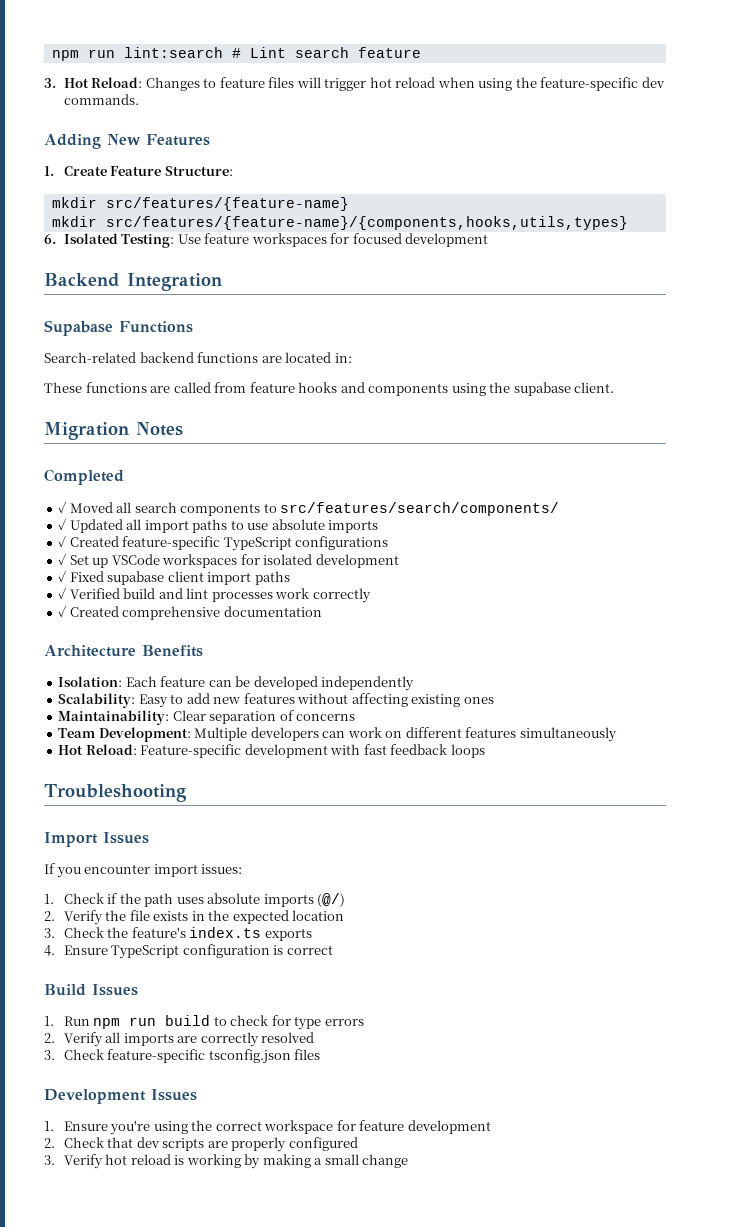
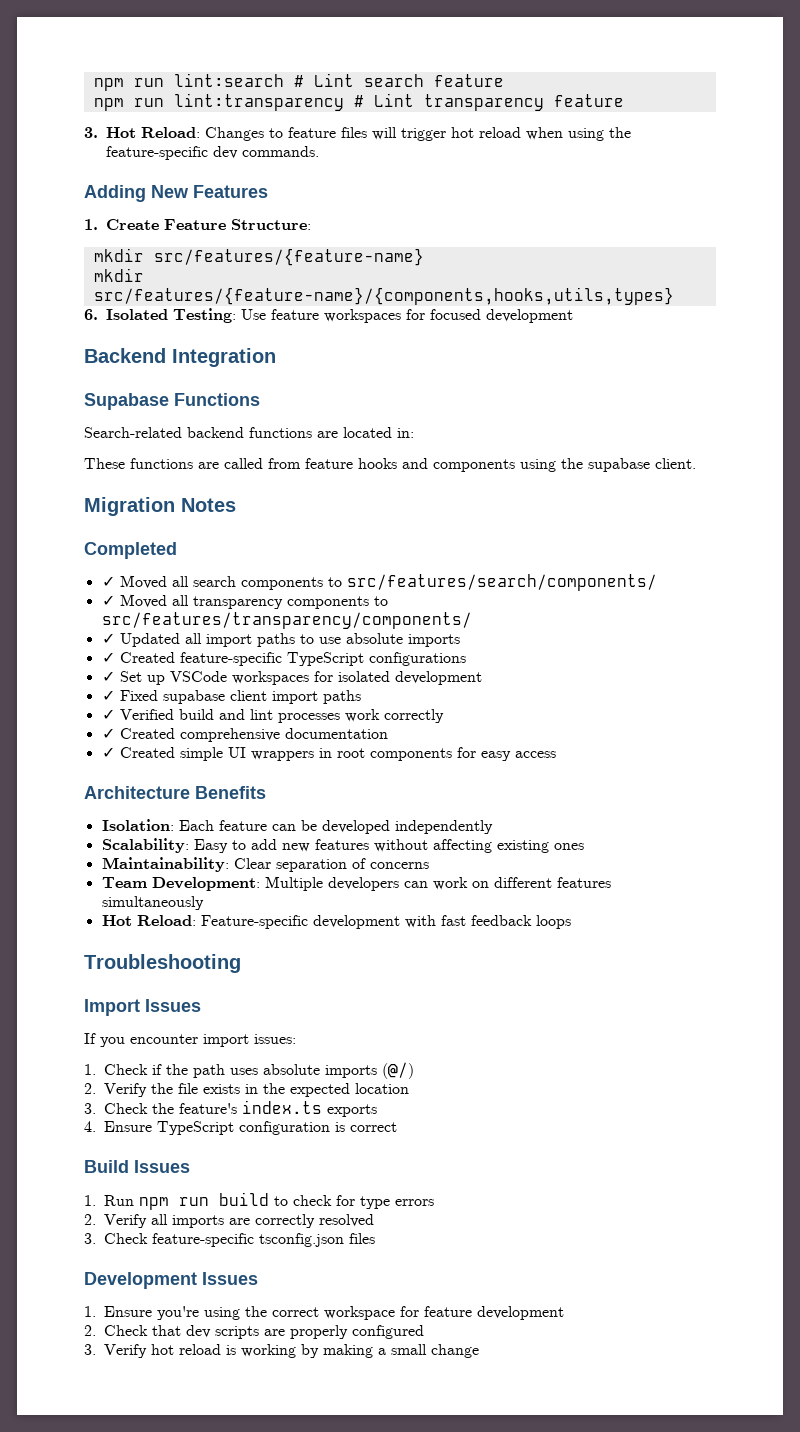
+ npm run lint:transparency # Lint transparency feature
+ ✓ Moved all transparency components to src/features/transparency/components/
+ ✓ Created simple UI wrappers in root components for easy access

